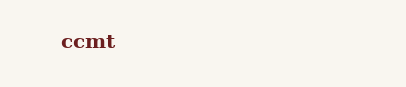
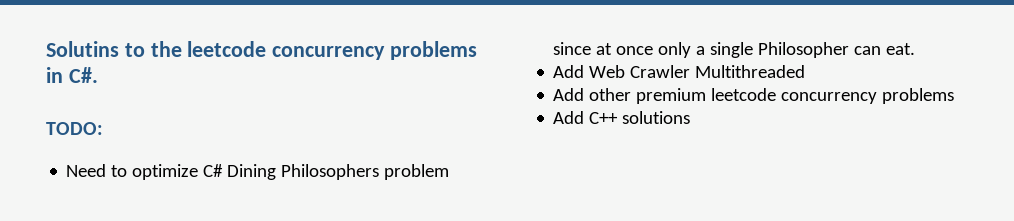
- ccmt
+ Solutins to the leetcode concurrency problems in C#.
+ TODO:
+ Need to optimize C# Dining Philosophers problem since at once only a single Philosopher can eat.
+ Add Web Crawler Multithreaded
+ Add other premium leetcode concurrency problems
+ Add C++ solutions

